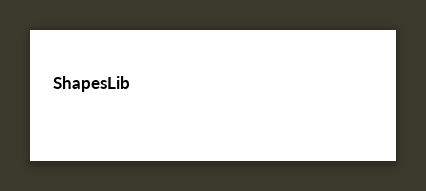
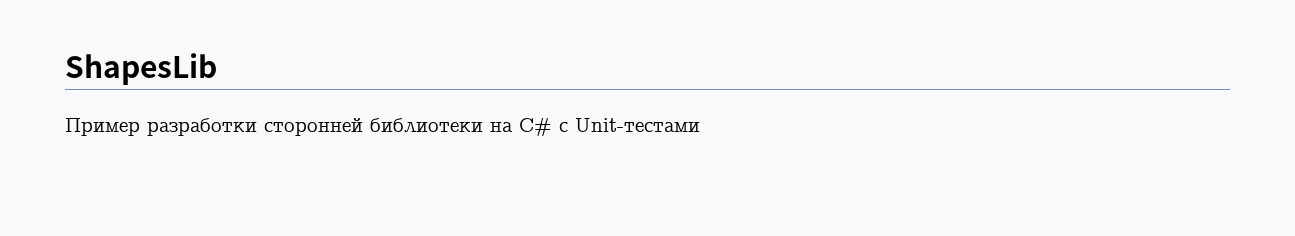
+ Пример разработки сторонней библиотеки на C# с Unit-тестами

